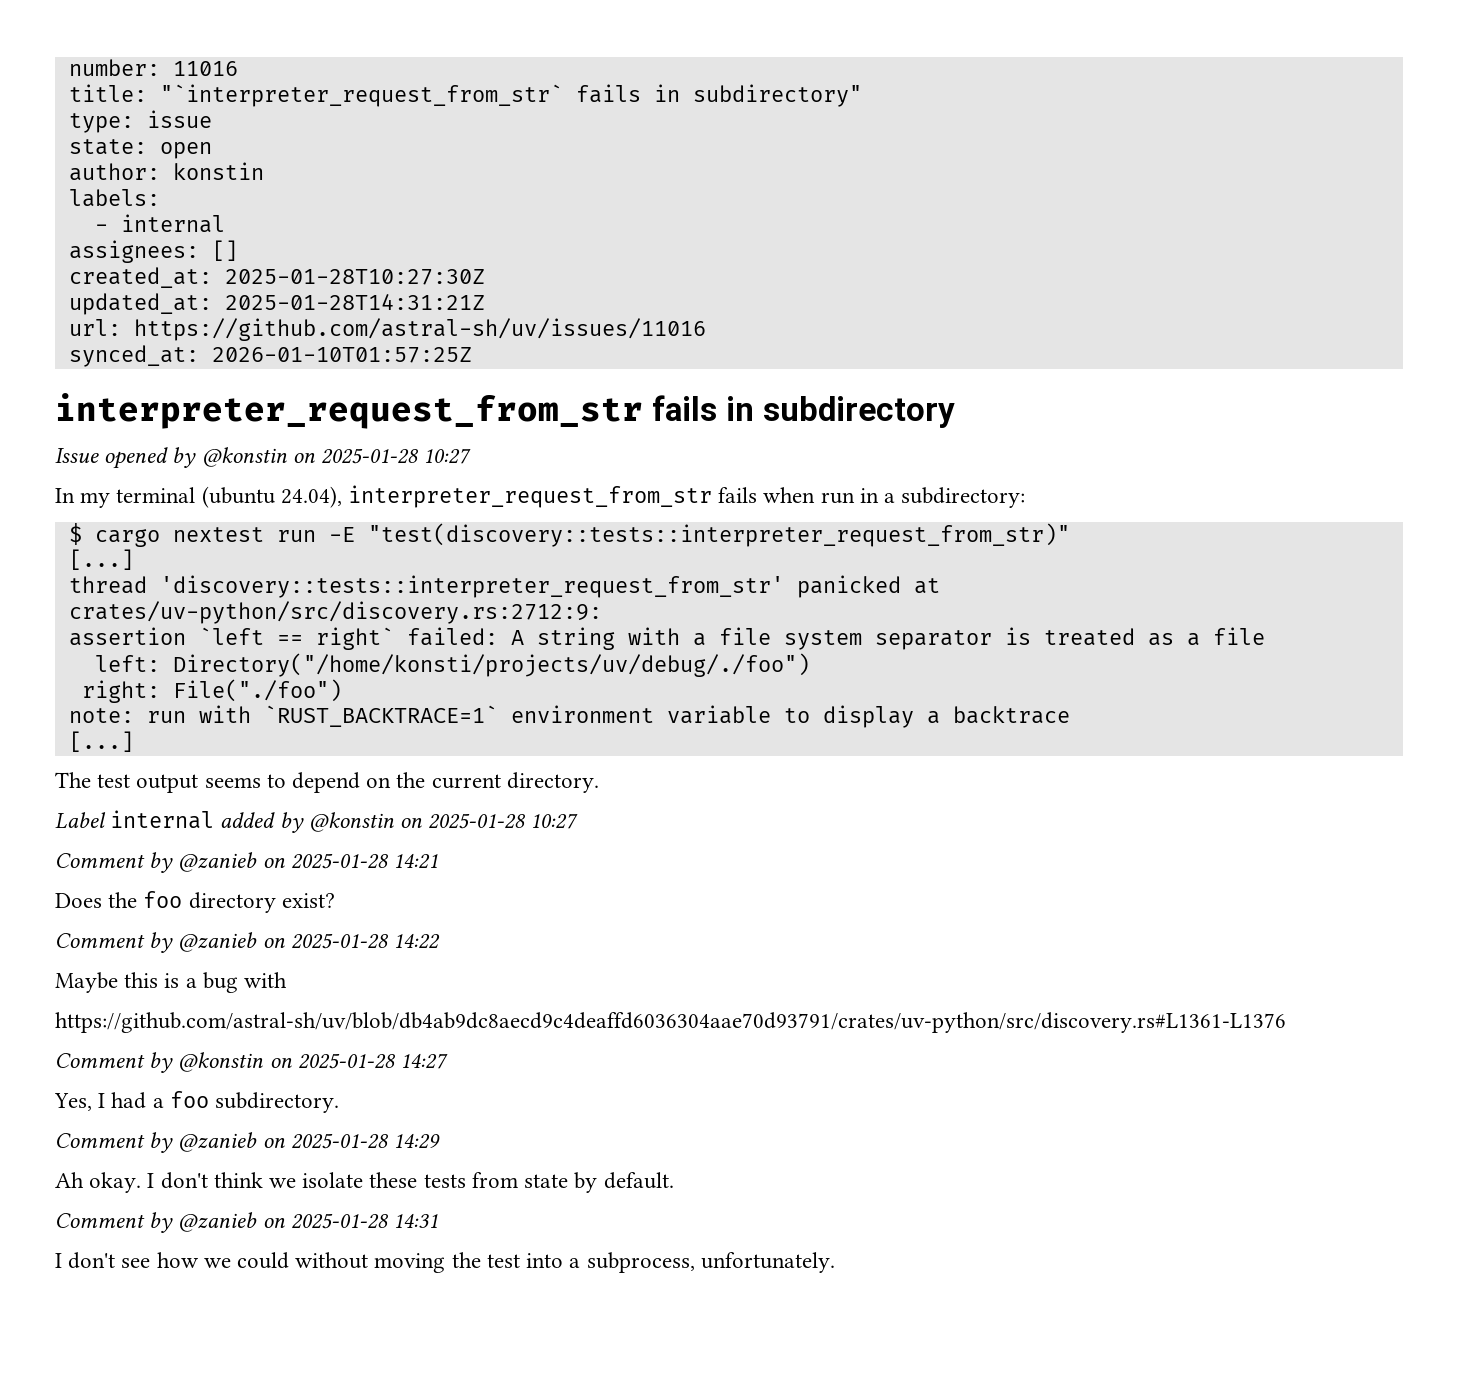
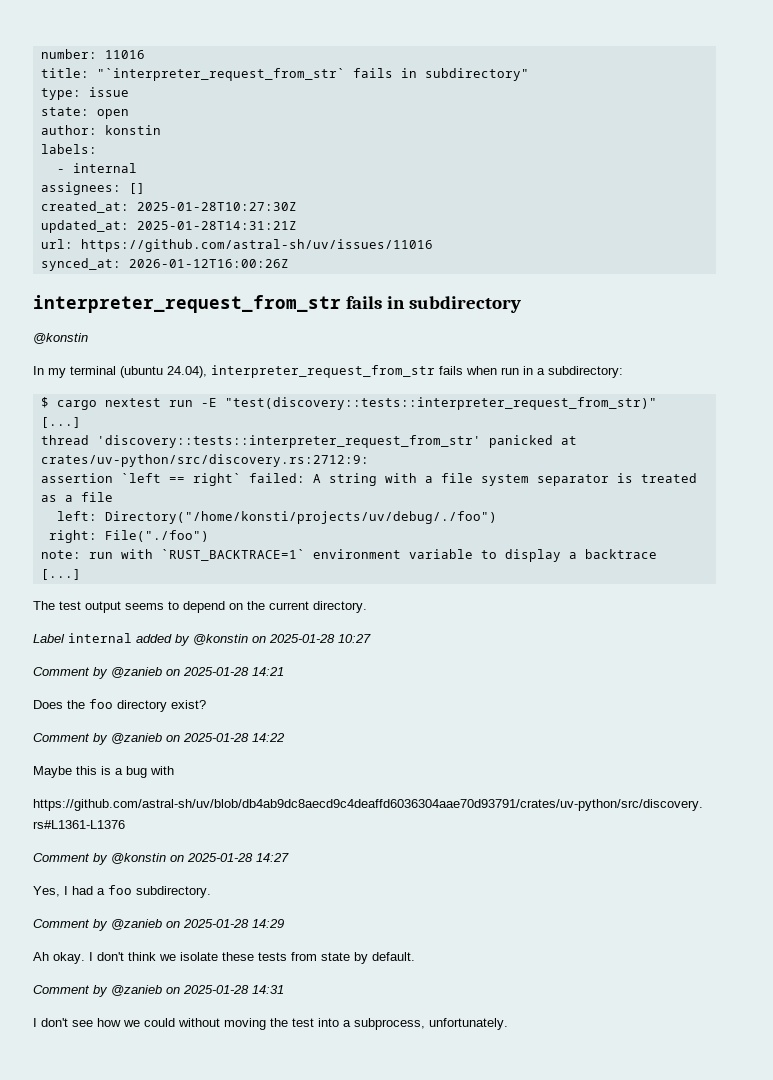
- synced_at: 2026-01-10T01:57:25Z
+ synced_at: 2026-01-12T16:00:26Z
  interpreter_request_from_str fails in subdirectory
- Issue opened by @konstin on 2025-01-28 10:27
+ @konstin

